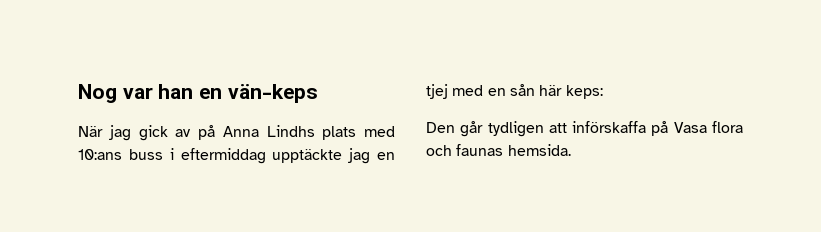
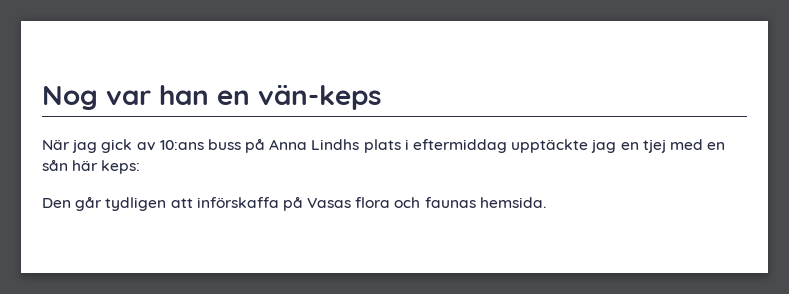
- När jag gick av på Anna Lindhs plats med 10:ans buss i eftermiddag upptäckte jag en tjej med en sån här keps:
+ När jag gick av 10:ans buss på Anna Lindhs plats i eftermiddag upptäckte jag en tjej med en sån här keps:
- Den går tydligen att införskaffa på Vasa flora och faunas hemsida.
+ Den går tydligen att införskaffa på Vasas flora och faunas hemsida.

